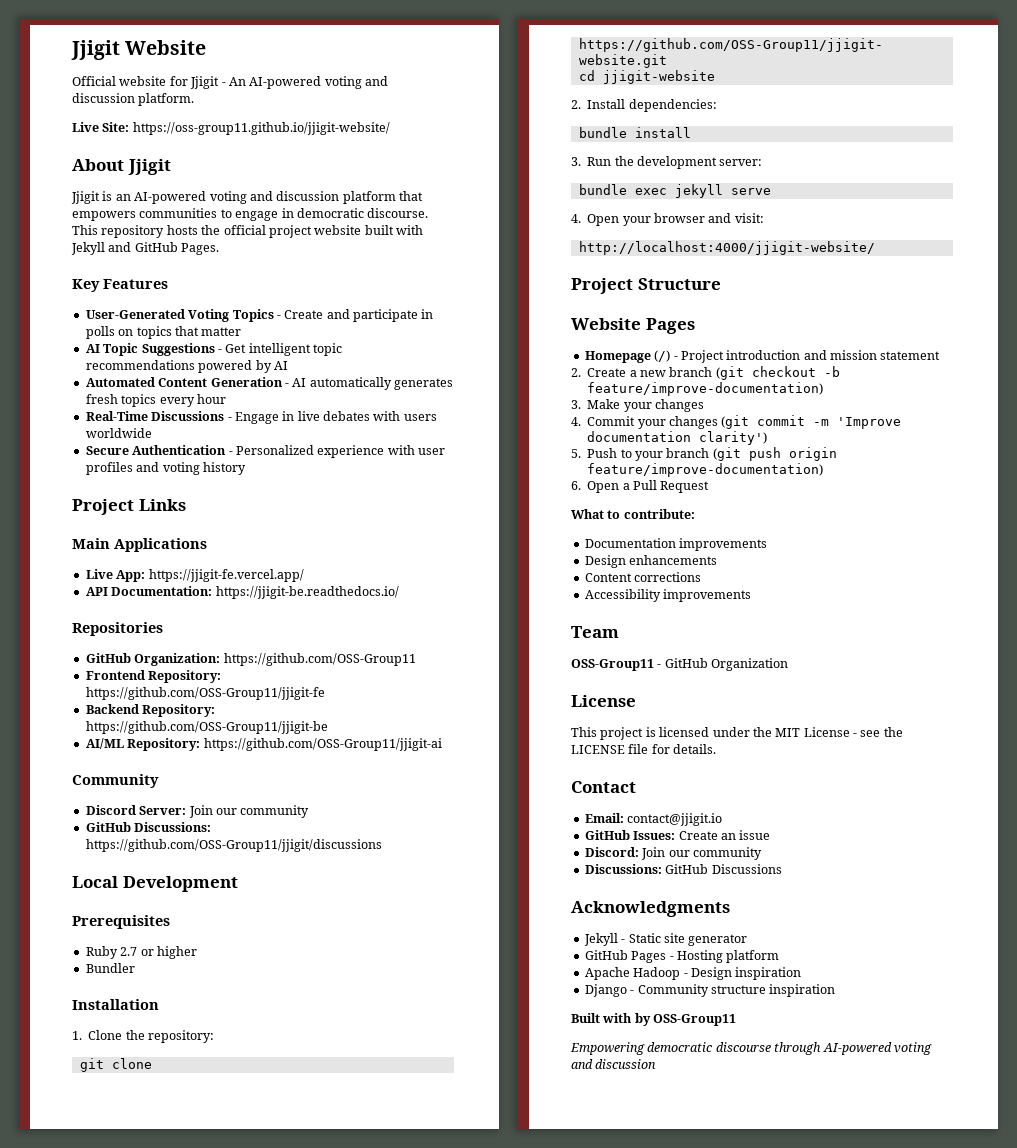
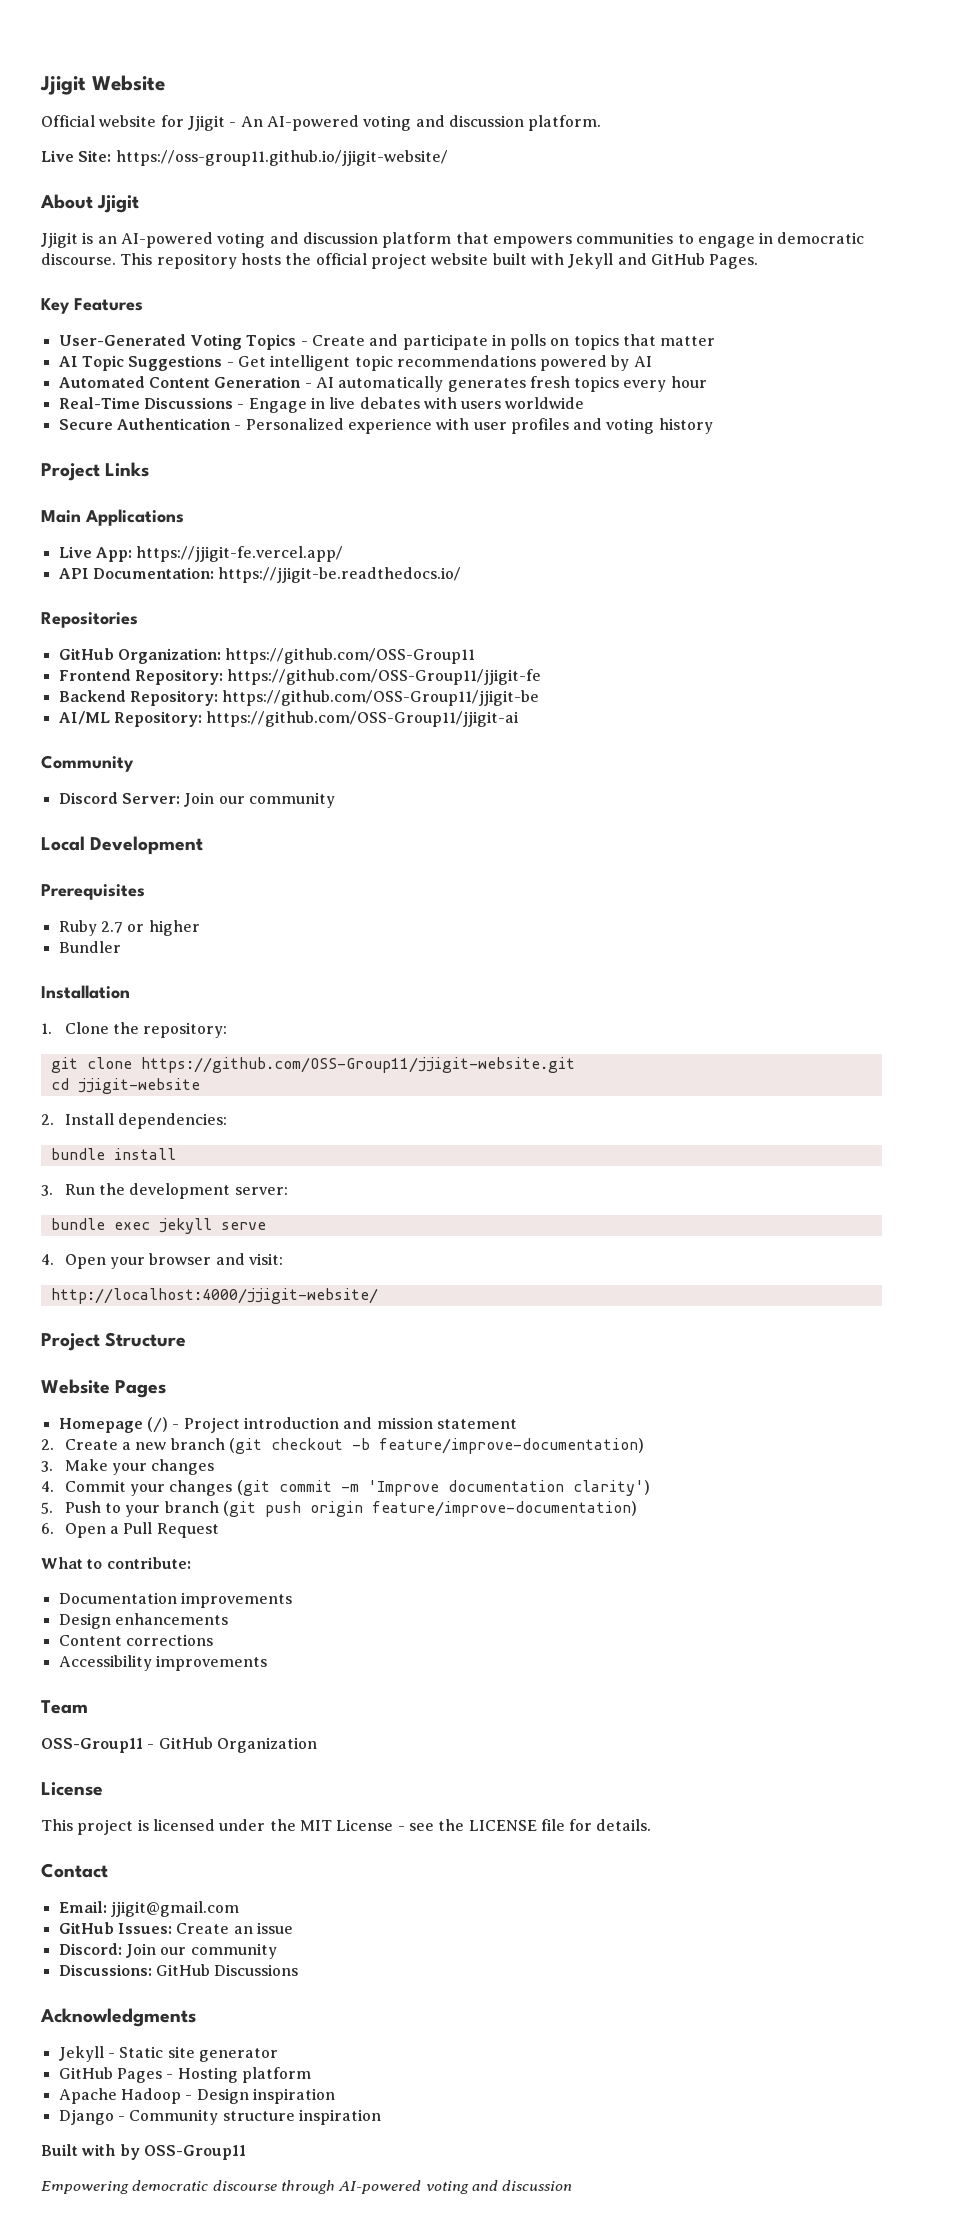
- GitHub Discussions: https://github.com/OSS-Group11/jjigit/discussions
- Email: contact@jjigit.io
+ Email: jjigit@gmail.com

